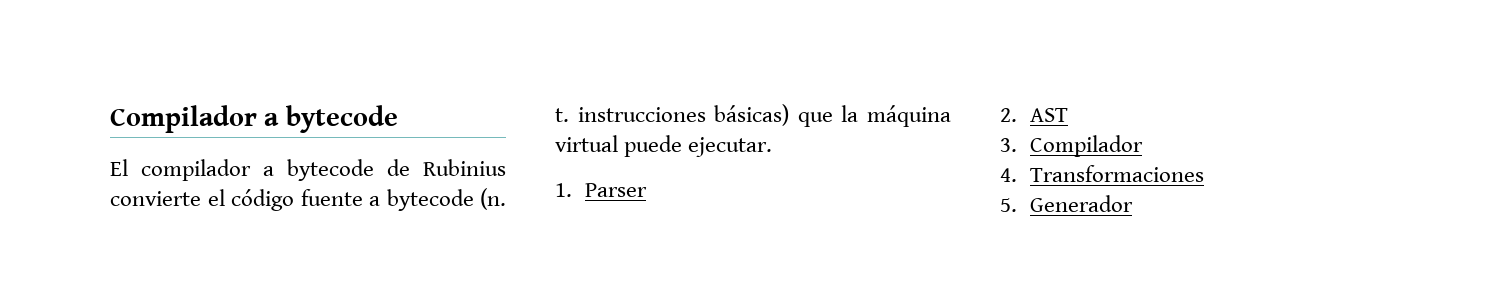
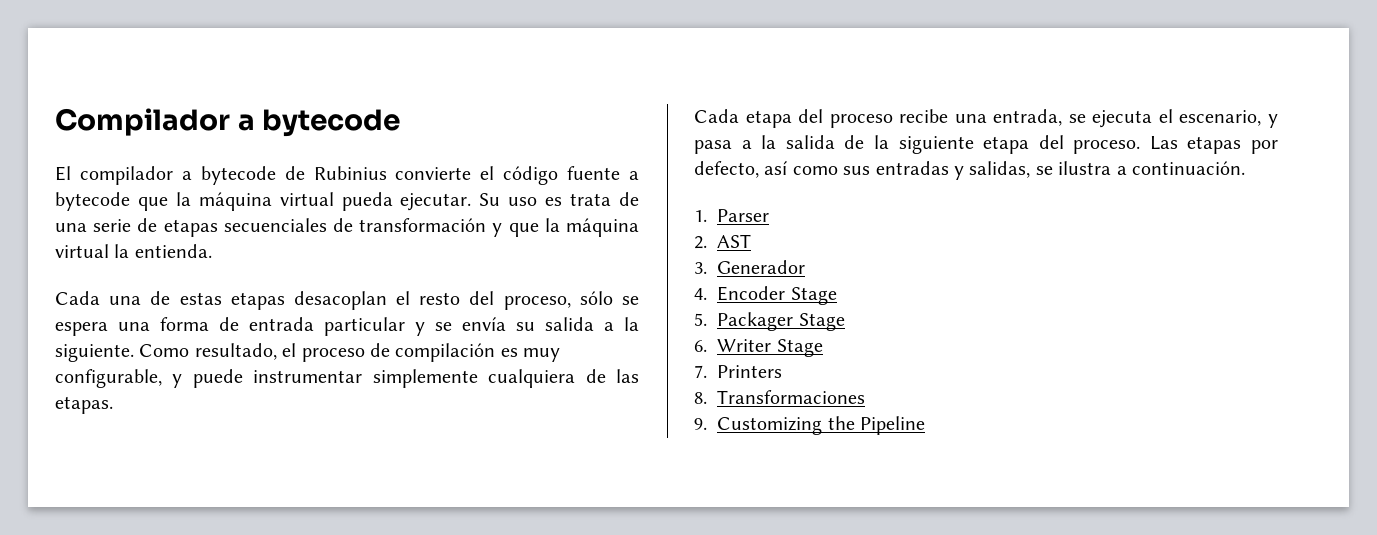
- El compilador a bytecode de Rubinius convierte el código fuente a bytecode (n. t. instrucciones básicas) que la máquina virtual puede ejecutar.
+ El compilador a bytecode de Rubinius convierte el código fuente a bytecode que la máquina virtual pueda ejecutar. Su uso es trata de una serie de etapas secuenciales de transformación y que la máquina virtual la entienda.
+ Cada una de estas etapas desacoplan el resto del proceso, sólo se espera una forma de entrada particular y se envía su salida a la siguiente. Como resultado, el proceso de compilación es muy configurable, y puede instrumentar simplemente cualquiera de las etapas.
+ Cada etapa del proceso recibe una entrada, se ejecuta el escenario, y pasa a la salida de la siguiente etapa del proceso. Las etapas por defecto, así como sus entradas y salidas, se ilustra a continuación.
- 3. Compilador
- 4. Transformaciones
- 5. Generador
+ 3. Generador
+ 4. Encoder Stage
+ 5. Packager Stage
+ 6. Writer Stage
+ 7. Printers
+ 8. Transformaciones
+ 9. Customizing the Pipeline

